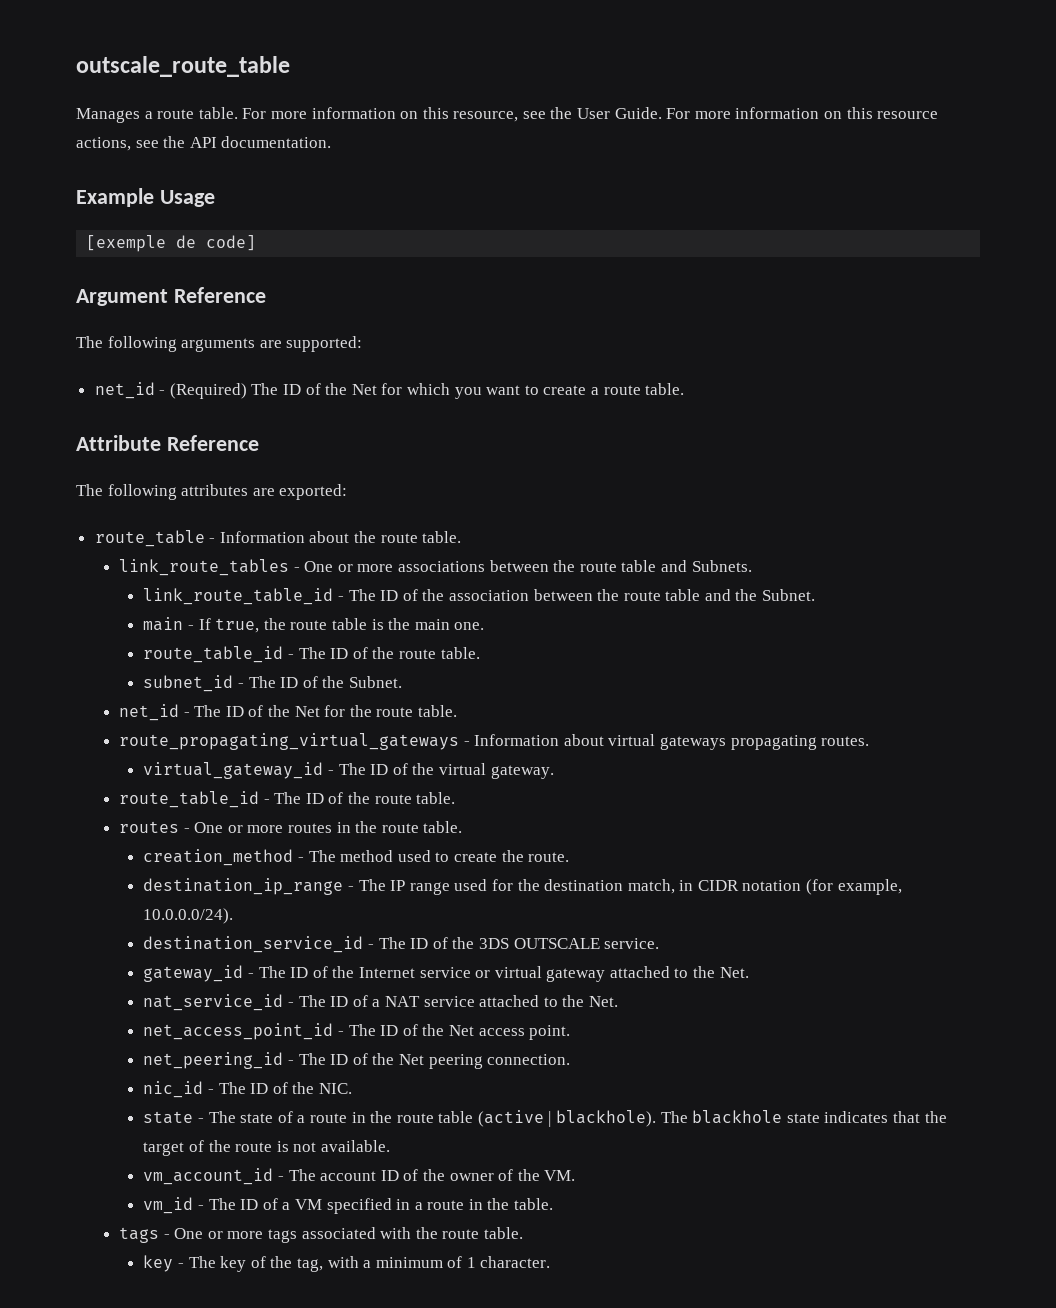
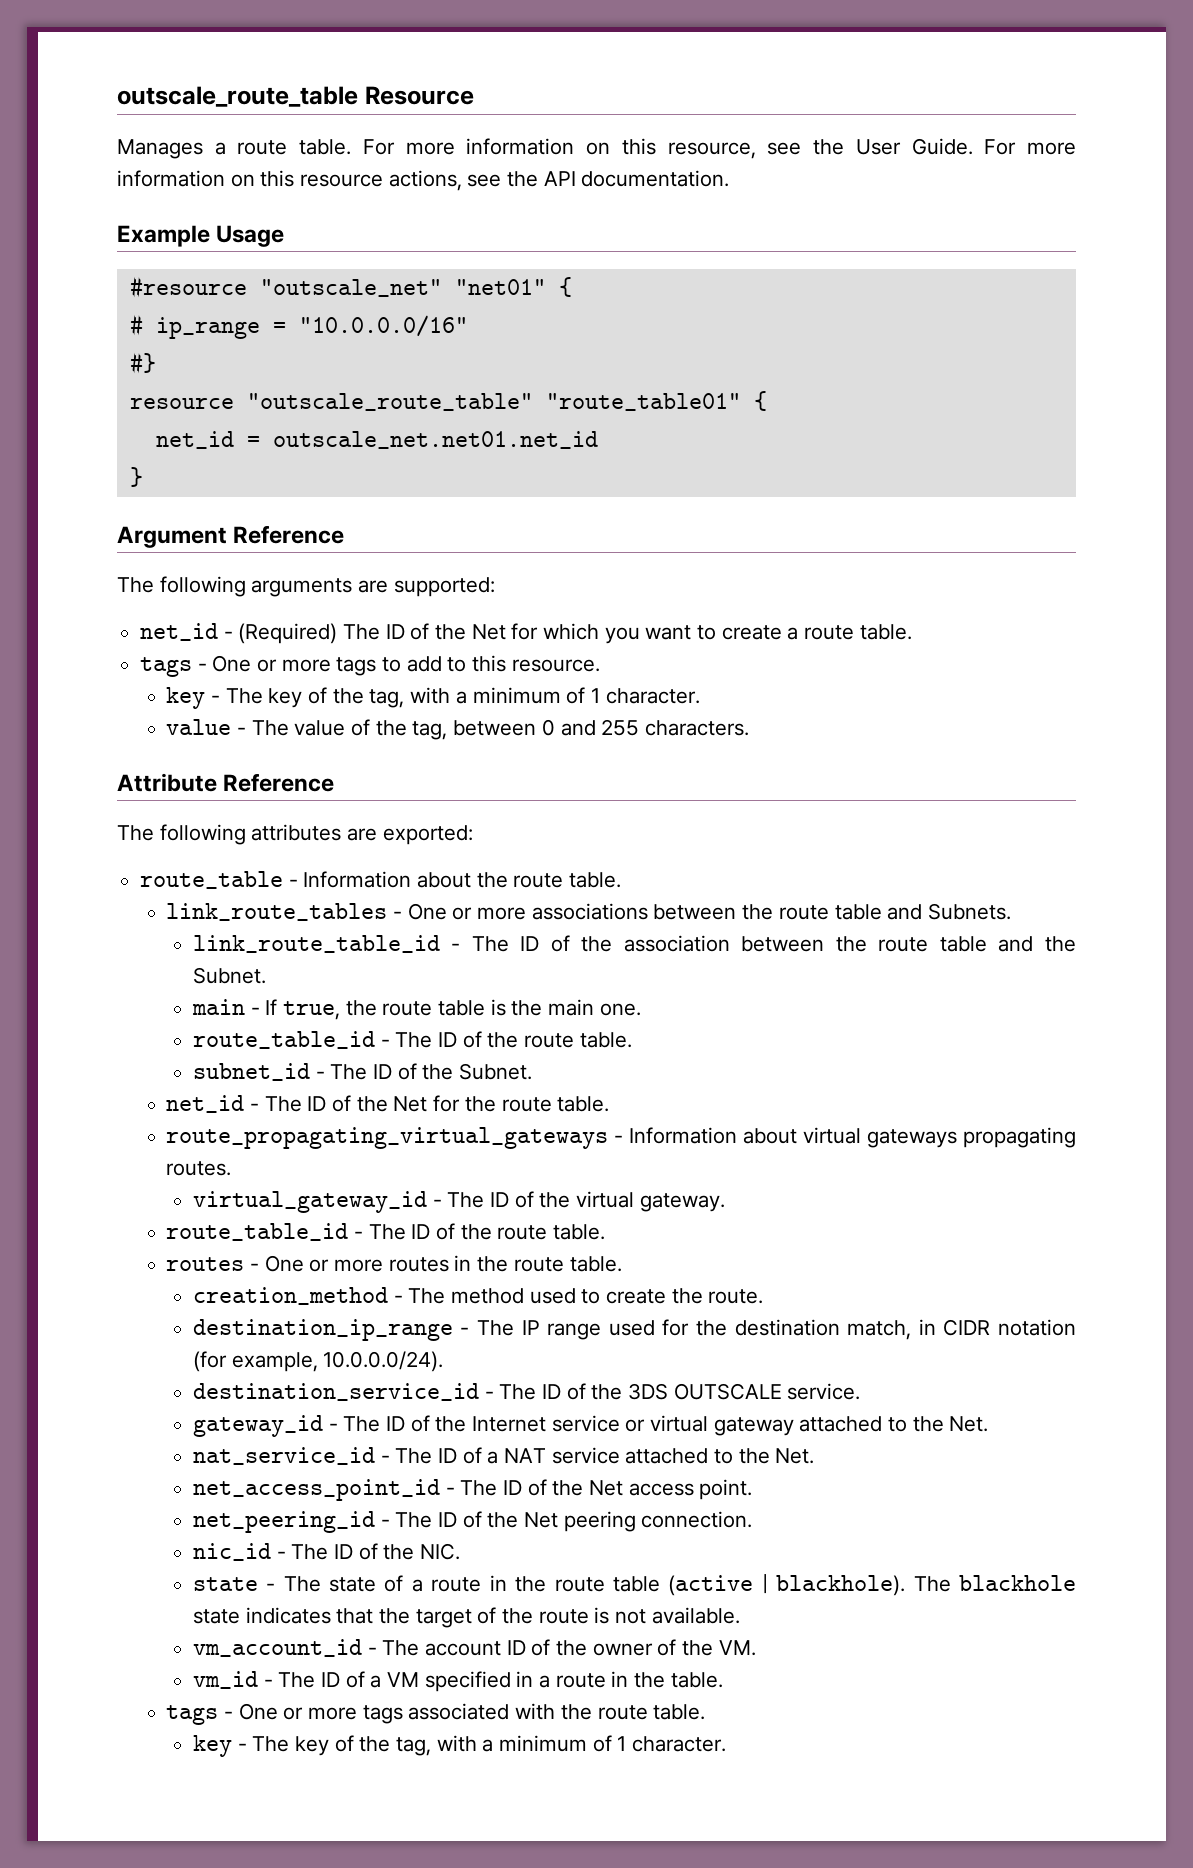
- outscale_route_table
+ outscale_route_table Resource
- [exemple de code]
+ #resource "outscale_net" "net01" {
+ # ip_range = "10.0.0.0/16"
+ #}
+ resource "outscale_route_table" "route_table01" {
+ net_id = outscale_net.net01.net_id
+ }
+ tags - One or more tags to add to this resource.
+ key - The key of the tag, with a minimum of 1 character.
+ value - The value of the tag, between 0 and 255 characters.

